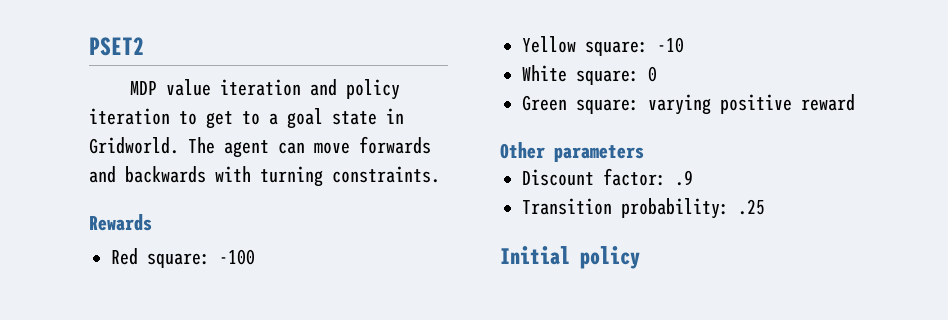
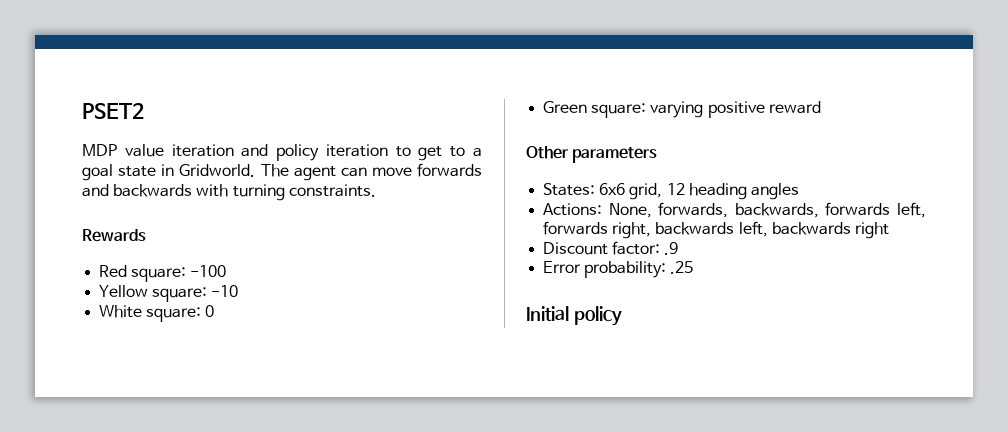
+ States: 6x6 grid, 12 heading angles
+ Actions: None, forwards, backwards, forwards left, forwards right, backwards left, backwards right
- Transition probability: .25
+ Error probability: .25

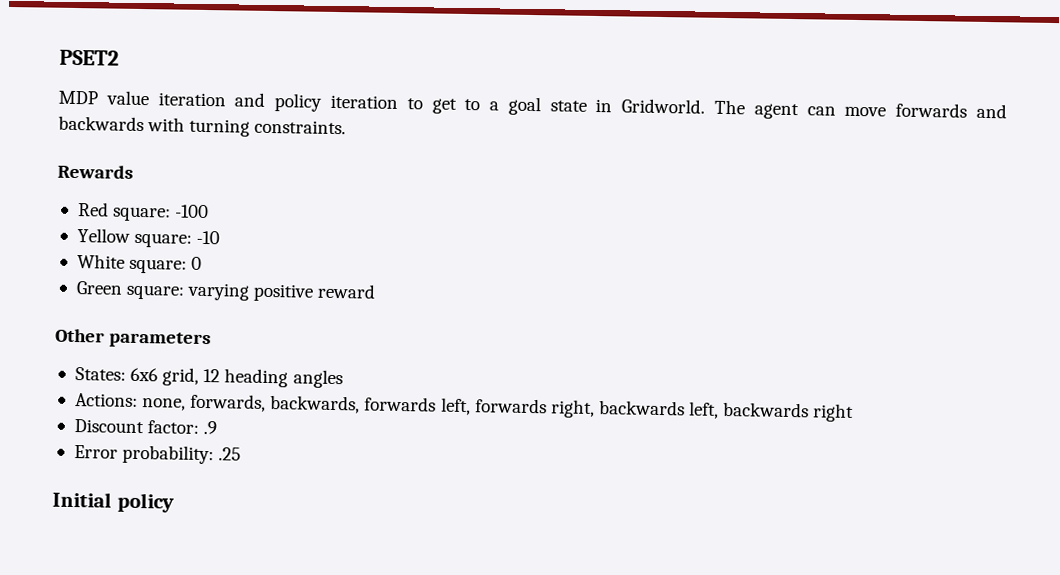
- Actions: None, forwards, backwards, forwards left, forwards right, backwards left, backwards right
+ Actions: none, forwards, backwards, forwards left, forwards right, backwards left, backwards right

